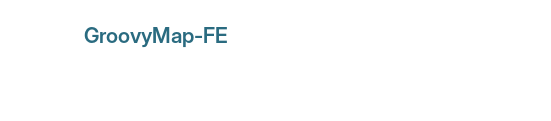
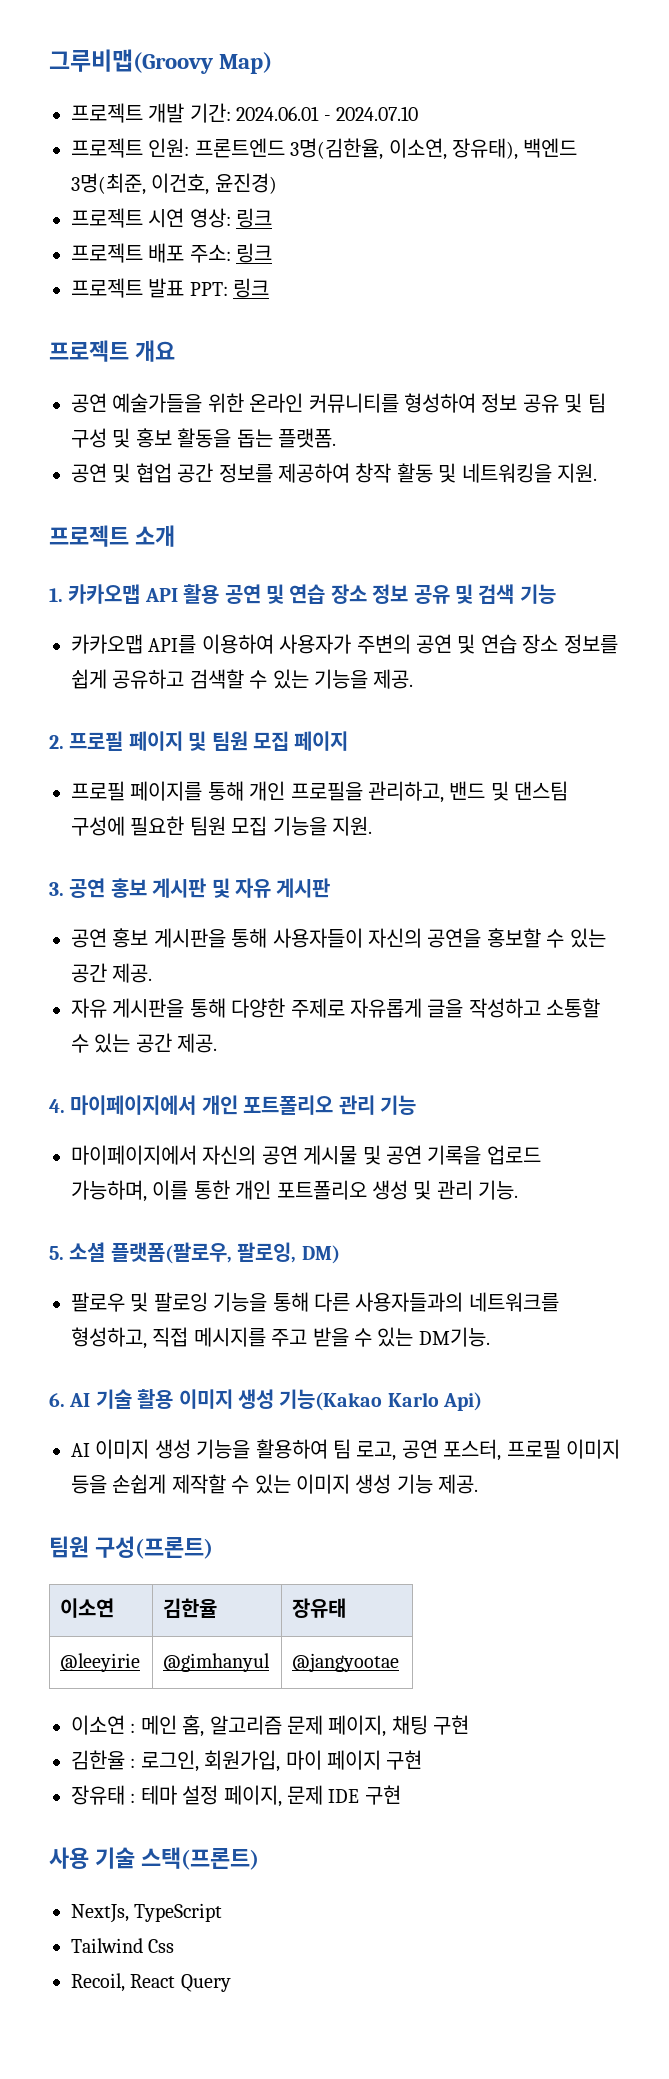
- GroovyMap-FE
+ 그루비맵(Groovy Map)
+ 프로젝트 개발 기간: 2024.06.01 - 2024.07.10
+ 프로젝트 인원: 프론트엔드 3명(김한율, 이소연, 장유태), 백엔드 3명(최준, 이건호, 윤진경)
+ 프로젝트 시연 영상: 링크
+ 프로젝트 배포 주소: 링크
+ 프로젝트 발표 PPT: 링크
+ 프로젝트 개요
+ 공연 예술가들을 위한 온라인 커뮤니티를 형성하여 정보 공유 및 팀 구성 및 홍보 활동을 돕는 플랫폼.
+ 공연 및 협업 공간 정보를 제공하여 창작 활동 및 네트워킹을 지원.
+ 프로젝트 소개
+ 1. 카카오맵 API 활용 공연 및 연습 장소 정보 공유 및 검색 기능
+ 카카오맵 API를 이용하여 사용자가 주변의 공연 및 연습 장소 정보를 쉽게 공유하고 검색할 수 있는 기능을 제공.
+ 2. 프로필 페이지 및 팀원 모집 페이지
+ 프로필 페이지를 통해 개인 프로필을 관리하고, 밴드 및 댄스팀 구성에 필요한 팀원 모집 기능을 지원.
+ 3. 공연 홍보 게시판 및 자유 게시판
+ 공연 홍보 게시판을 통해 사용자들이 자신의 공연을 홍보할 수 있는 공간 제공.
+ 자유 게시판을 통해 다양한 주제로 자유롭게 글을 작성하고 소통할 수 있는 공간 제공.
+ 4. 마이페이지에서 개인 포트폴리오 관리 기능
+ 마이페이지에서 자신의 공연 게시물 및 공연 기록을 업로드 가능하며, 이를 통한 개인 포트폴리오 생성 및 관리 기능.
+ 5. 소셜 플랫폼(팔로우, 팔로잉, DM)
+ 팔로우 및 팔로잉 기능을 통해 다른 사용자들과의 네트워크를 형성하고, 직접 메시지를 주고 받을 수 있는 DM기능.
+ 6. AI 기술 활용 이미지 생성 기능(Kakao Karlo Api)
+ AI 이미지 생성 기능을 활용하여 팀 로고, 공연 포스터, 프로필 이미지 등을 손쉽게 제작할 수 있는 이미지 생성 기능 제공.
+ 팀원 구성(프론트)
+ 이소연 | 김한율 | 장유태
+ @leeyirie | @gimhanyul | @jangyootae
+ 이소연 : 메인 홈, 알고리즘 문제 페이지, 채팅 구현
+ 김한율 : 로그인, 회원가입, 마이 페이지 구현
+ 장유태 : 테마 설정 페이지, 문제 IDE 구현
+ 사용 기술 스택(프론트)
+ NextJs, TypeScript
+ Tailwind Css
+ Recoil, React Query

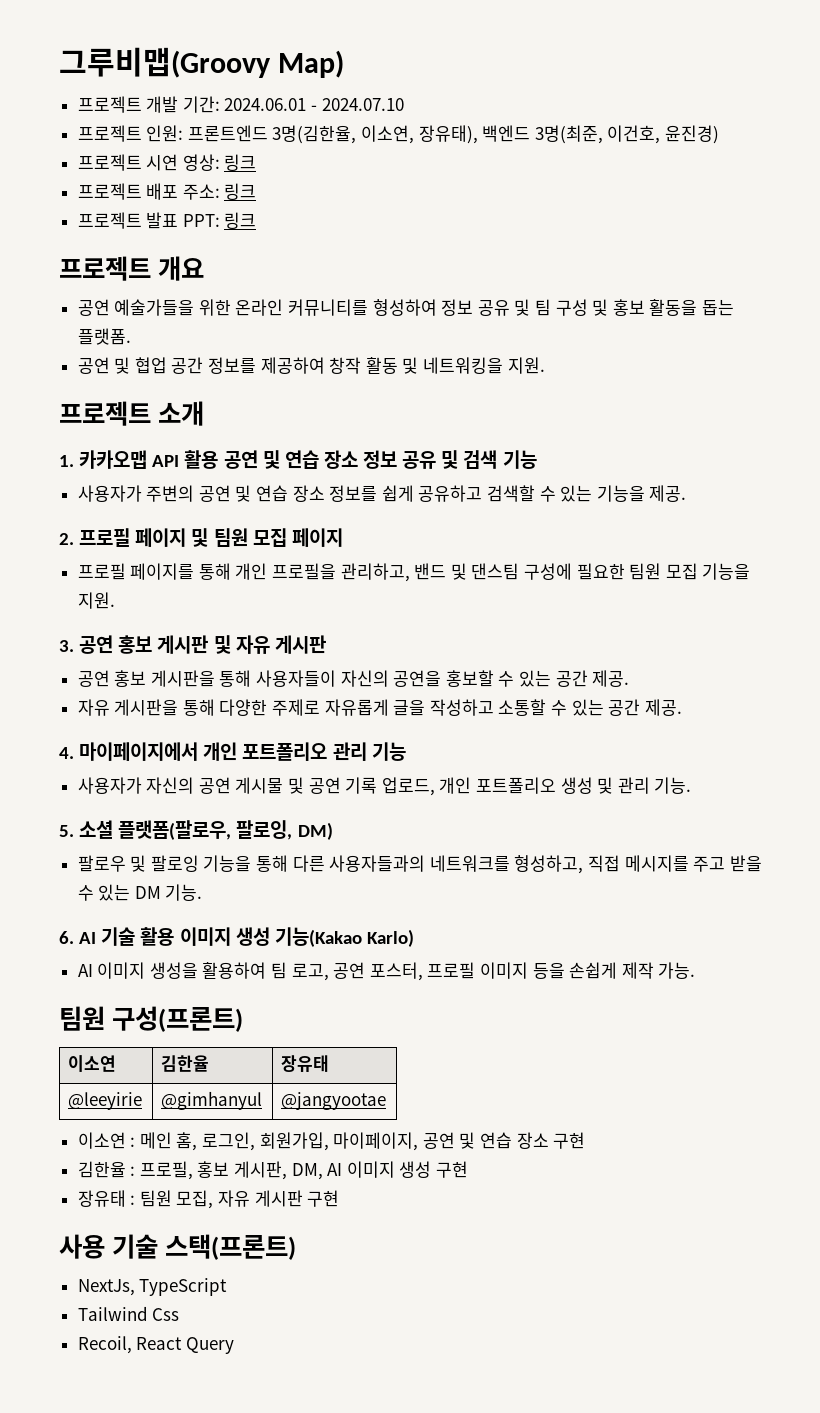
- 카카오맵 API를 이용하여 사용자가 주변의 공연 및 연습 장소 정보를 쉽게 공유하고 검색할 수 있는 기능을 제공.
+ 사용자가 주변의 공연 및 연습 장소 정보를 쉽게 공유하고 검색할 수 있는 기능을 제공.
- 마이페이지에서 자신의 공연 게시물 및 공연 기록을 업로드 가능하며, 이를 통한 개인 포트폴리오 생성 및 관리 기능.
+ 사용자가 자신의 공연 게시물 및 공연 기록 업로드, 개인 포트폴리오 생성 및 관리 기능.
- 팔로우 및 팔로잉 기능을 통해 다른 사용자들과의 네트워크를 형성하고, 직접 메시지를 주고 받을 수 있는 DM기능.
+ 팔로우 및 팔로잉 기능을 통해 다른 사용자들과의 네트워크를 형성하고, 직접 메시지를 주고 받을 수 있는 DM 기능.
- 6. AI 기술 활용 이미지 생성 기능(Kakao Karlo Api)
- AI 이미지 생성 기능을 활용하여 팀 로고, 공연 포스터, 프로필 이미지 등을 손쉽게 제작할 수 있는 이미지 생성 기능 제공.
+ 6. AI 기술 활용 이미지 생성 기능(Kakao Karlo)
+ AI 이미지 생성을 활용하여 팀 로고, 공연 포스터, 프로필 이미지 등을 손쉽게 제작 가능.
- 이소연 : 메인 홈, 알고리즘 문제 페이지, 채팅 구현
- 김한율 : 로그인, 회원가입, 마이 페이지 구현
- 장유태 : 테마 설정 페이지, 문제 IDE 구현
+ 이소연 : 메인 홈, 로그인, 회원가입, 마이페이지, 공연 및 연습 장소 구현
+ 김한율 : 프로필, 홍보 게시판, DM, AI 이미지 생성 구현
+ 장유태 : 팀원 모집, 자유 게시판 구현

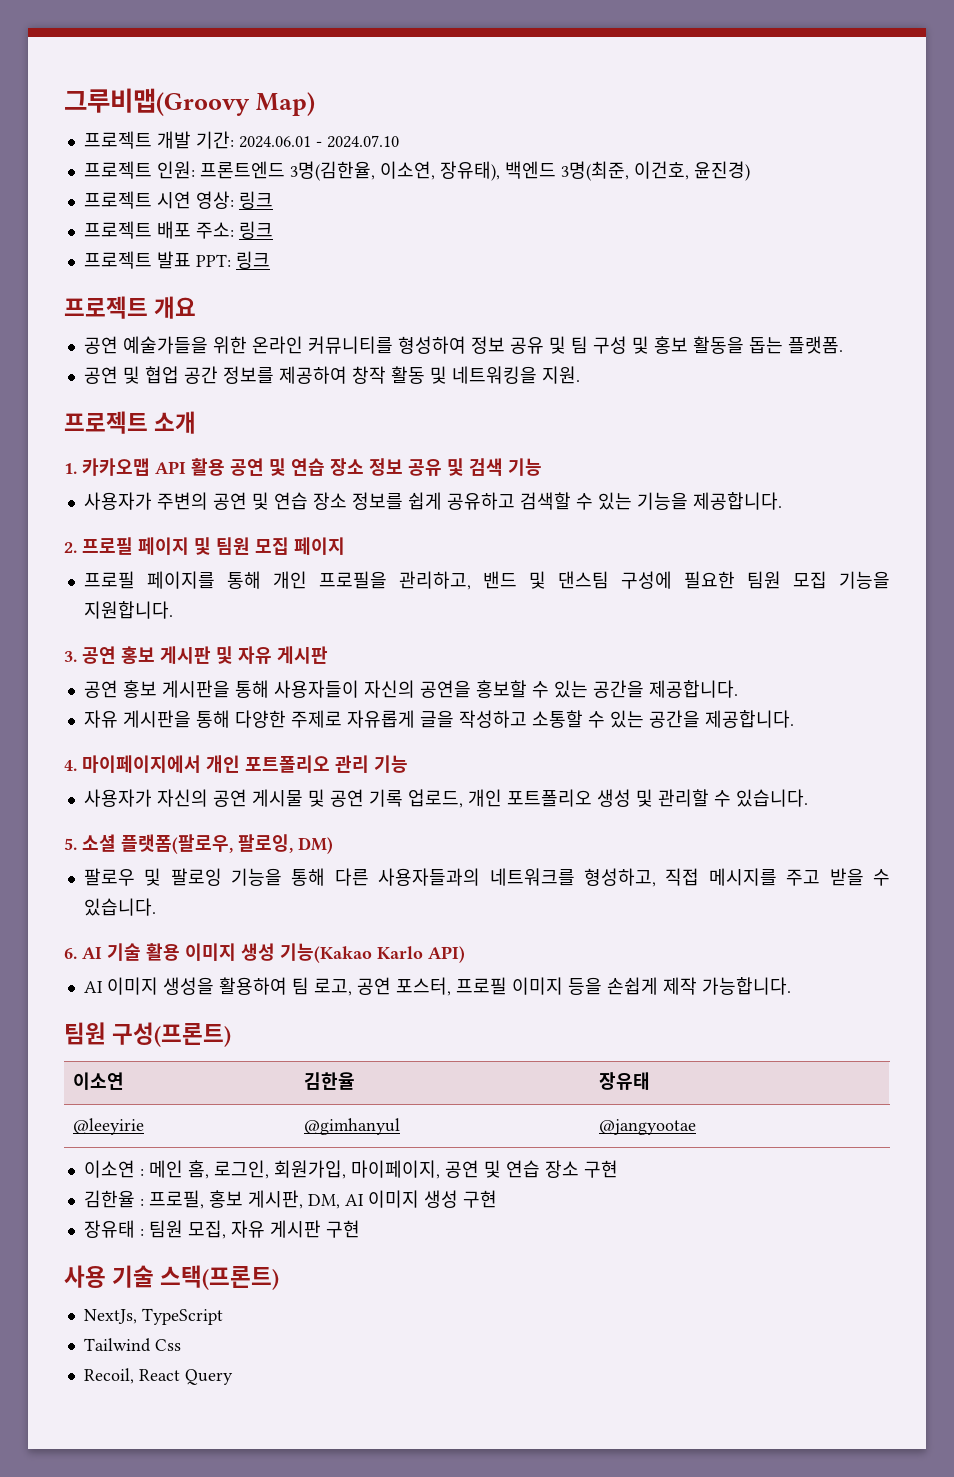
- 사용자가 주변의 공연 및 연습 장소 정보를 쉽게 공유하고 검색할 수 있는 기능을 제공.
+ 사용자가 주변의 공연 및 연습 장소 정보를 쉽게 공유하고 검색할 수 있는 기능을 제공합니다.
- 프로필 페이지를 통해 개인 프로필을 관리하고, 밴드 및 댄스팀 구성에 필요한 팀원 모집 기능을 지원.
+ 프로필 페이지를 통해 개인 프로필을 관리하고, 밴드 및 댄스팀 구성에 필요한 팀원 모집 기능을 지원합니다.
- 공연 홍보 게시판을 통해 사용자들이 자신의 공연을 홍보할 수 있는 공간 제공.
+ 공연 홍보 게시판을 통해 사용자들이 자신의 공연을 홍보할 수 있는 공간을 제공합니다.
- 자유 게시판을 통해 다양한 주제로 자유롭게 글을 작성하고 소통할 수 있는 공간 제공.
+ 자유 게시판을 통해 다양한 주제로 자유롭게 글을 작성하고 소통할 수 있는 공간을 제공합니다.
- 사용자가 자신의 공연 게시물 및 공연 기록 업로드, 개인 포트폴리오 생성 및 관리 기능.
+ 사용자가 자신의 공연 게시물 및 공연 기록 업로드, 개인 포트폴리오 생성 및 관리할 수 있습니다.
- 팔로우 및 팔로잉 기능을 통해 다른 사용자들과의 네트워크를 형성하고, 직접 메시지를 주고 받을 수 있는 DM 기능.
+ 팔로우 및 팔로잉 기능을 통해 다른 사용자들과의 네트워크를 형성하고, 직접 메시지를 주고 받을 수 있습니다.
- 6. AI 기술 활용 이미지 생성 기능(Kakao Karlo)
+ 6. AI 기술 활용 이미지 생성 기능(Kakao Karlo API)
- AI 이미지 생성을 활용하여 팀 로고, 공연 포스터, 프로필 이미지 등을 손쉽게 제작 가능.
+ AI 이미지 생성을 활용하여 팀 로고, 공연 포스터, 프로필 이미지 등을 손쉽게 제작 가능합니다.

